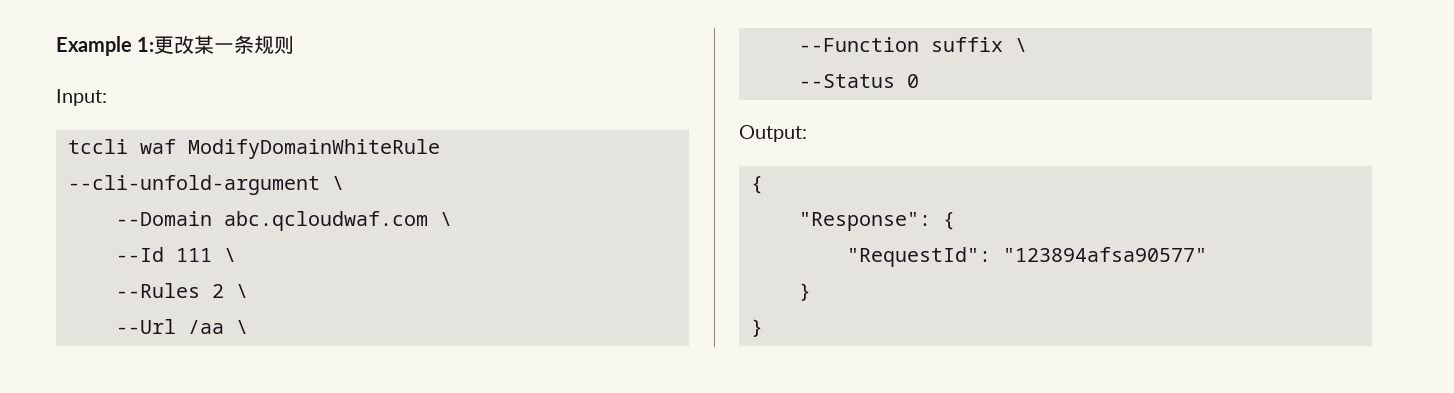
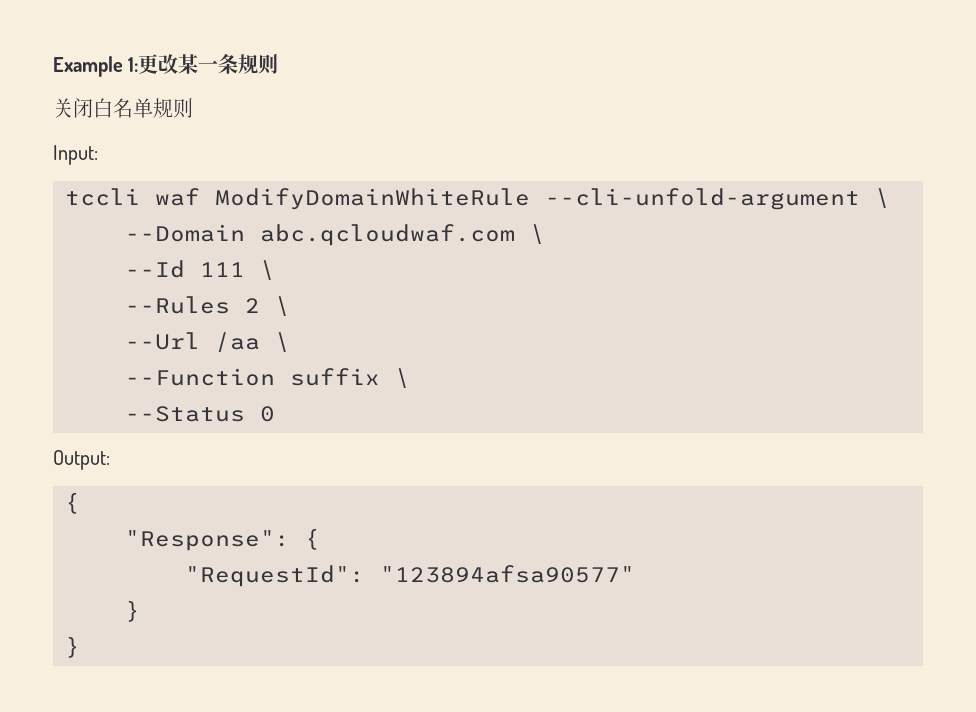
+ 关闭白名单规则

